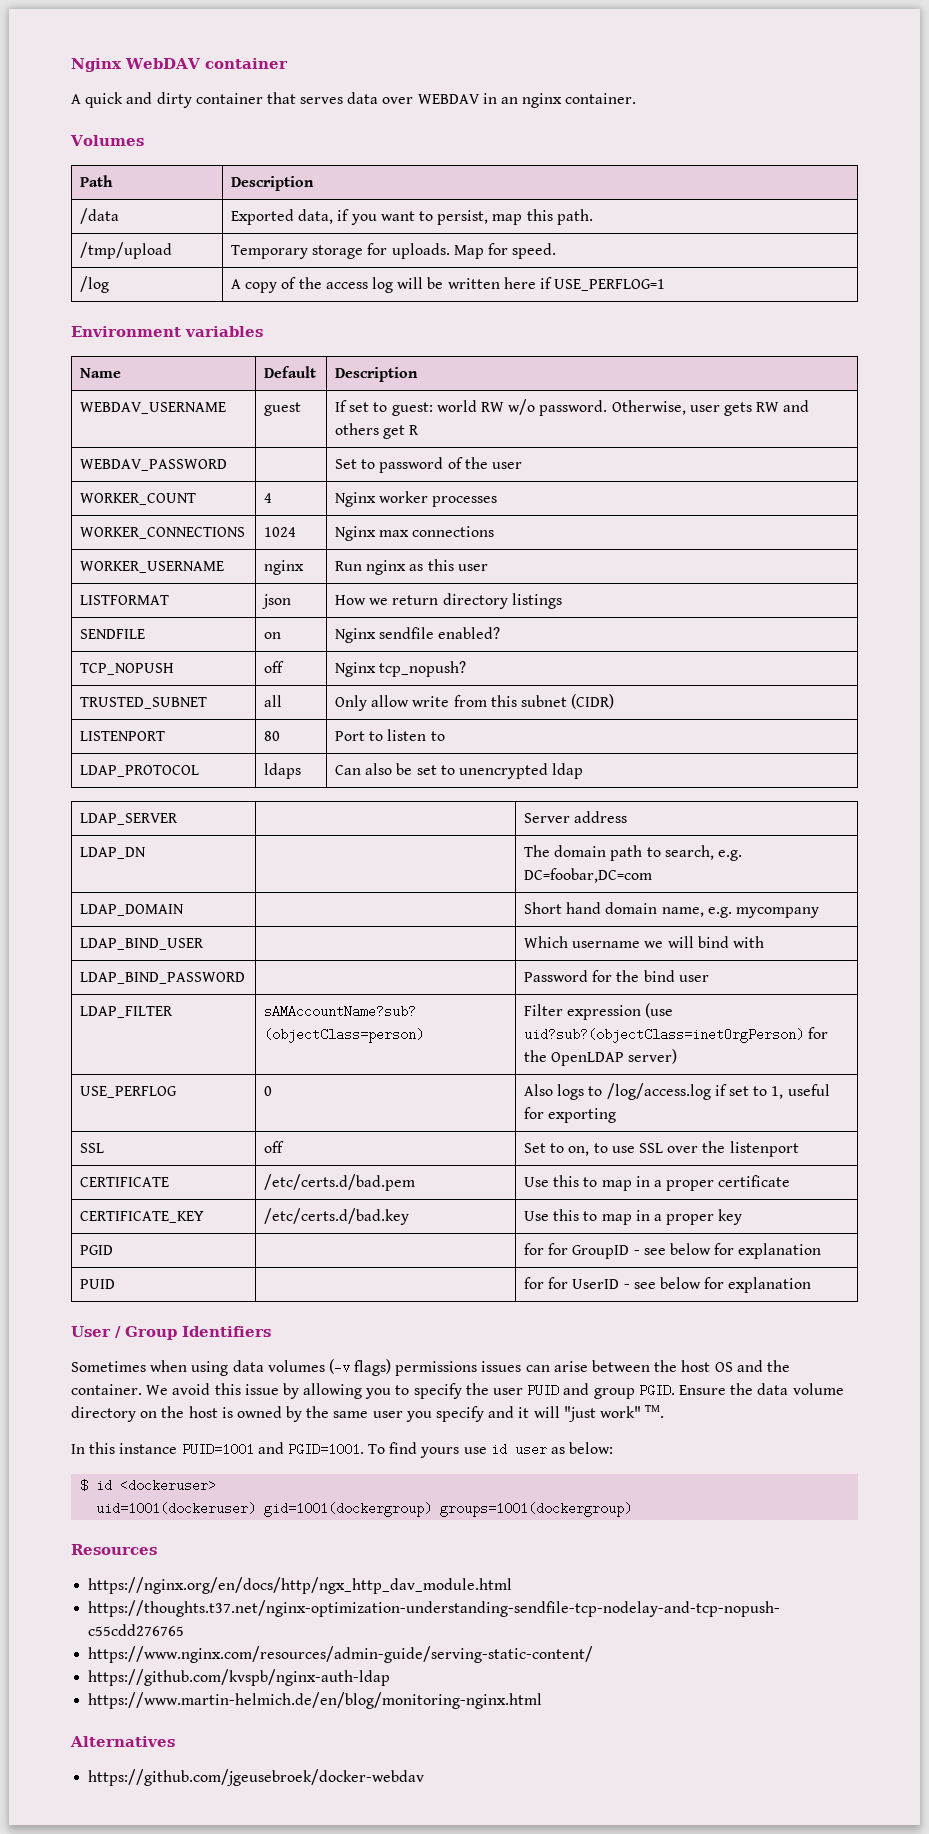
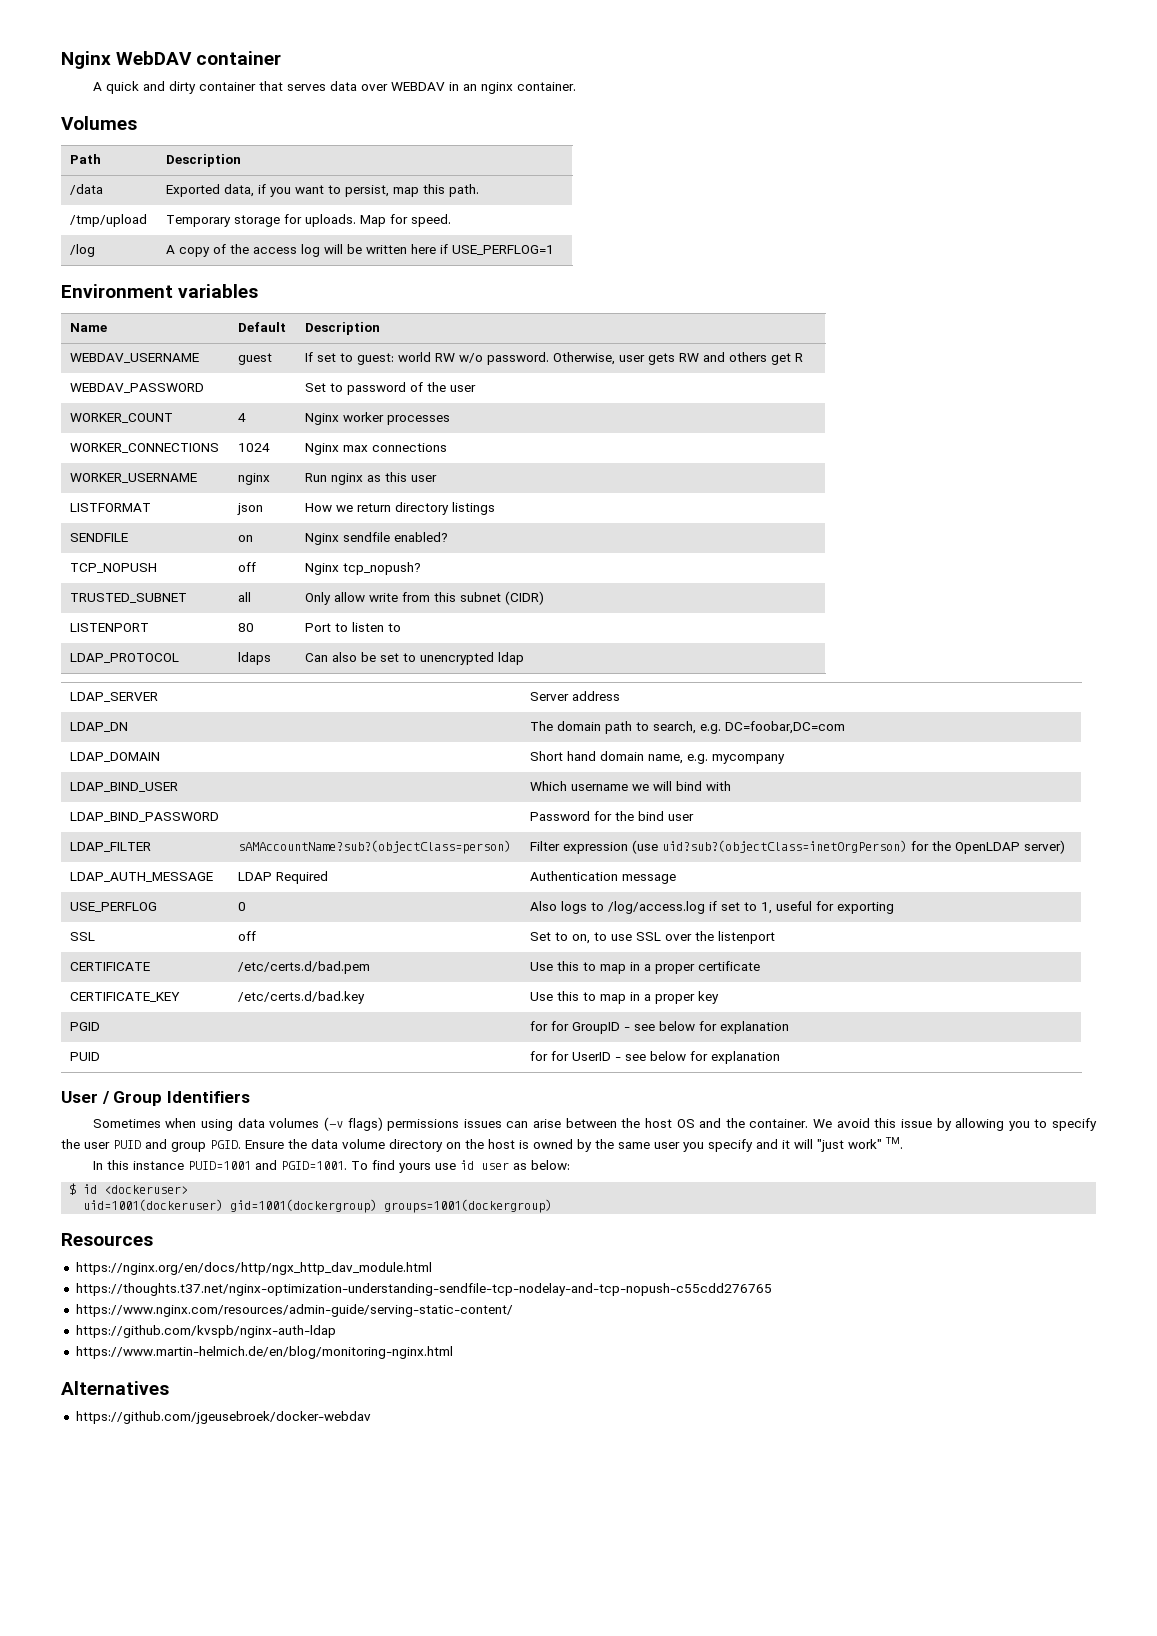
+ LDAP_AUTH_MESSAGE | LDAP Required | Authentication message

